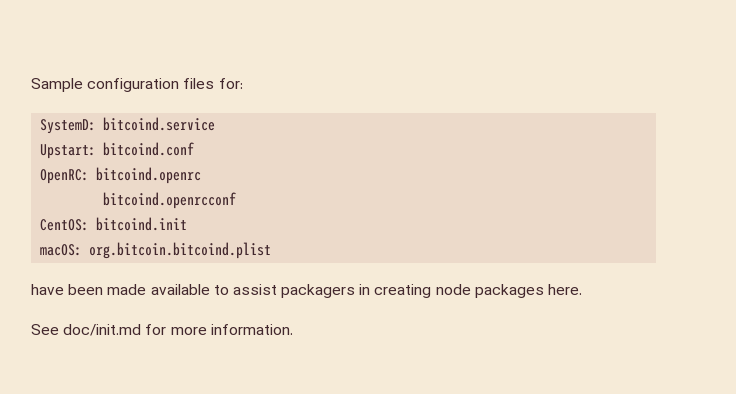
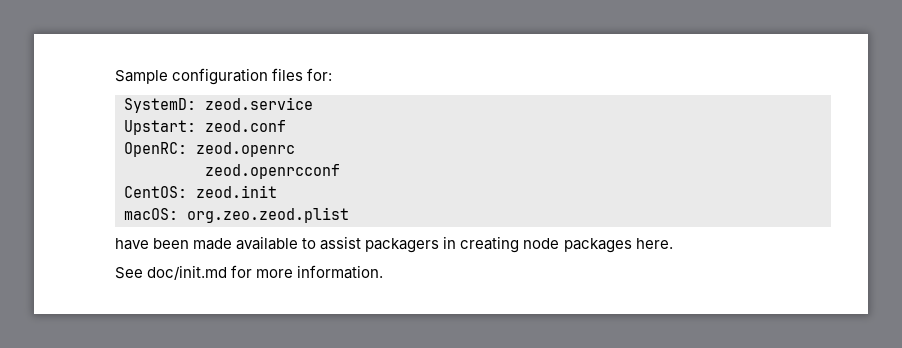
- SystemD: bitcoind.service
+ SystemD: zeod.service
- Upstart: bitcoind.conf
+ Upstart: zeod.conf
- OpenRC: bitcoind.openrc
- bitcoind.openrcconf
+ OpenRC: zeod.openrc
+ zeod.openrcconf
- CentOS: bitcoind.init
+ CentOS: zeod.init
- macOS: org.bitcoin.bitcoind.plist
+ macOS: org.zeo.zeod.plist

